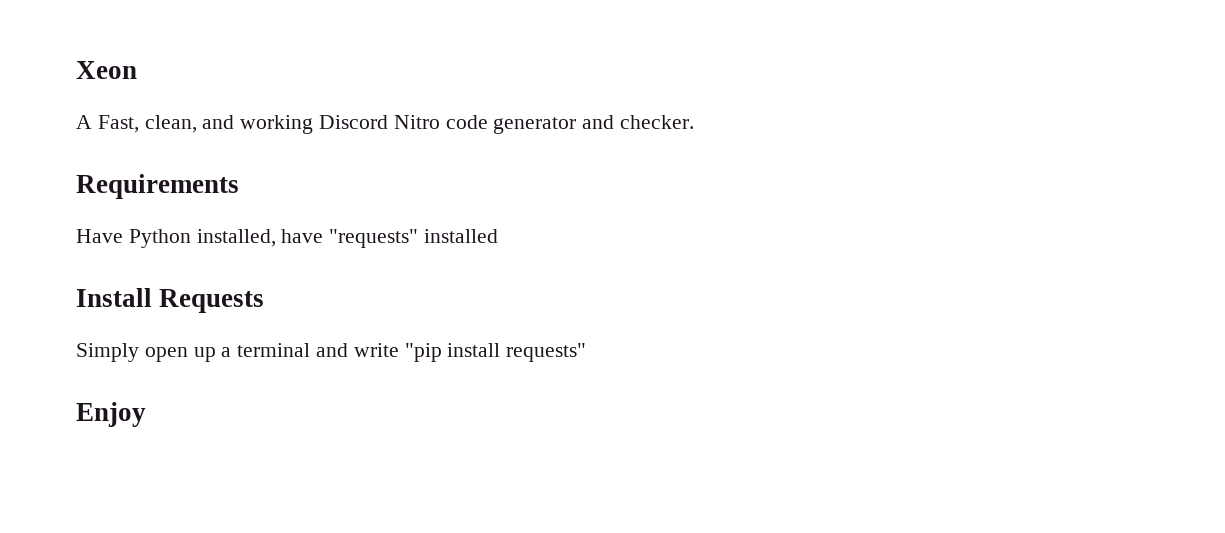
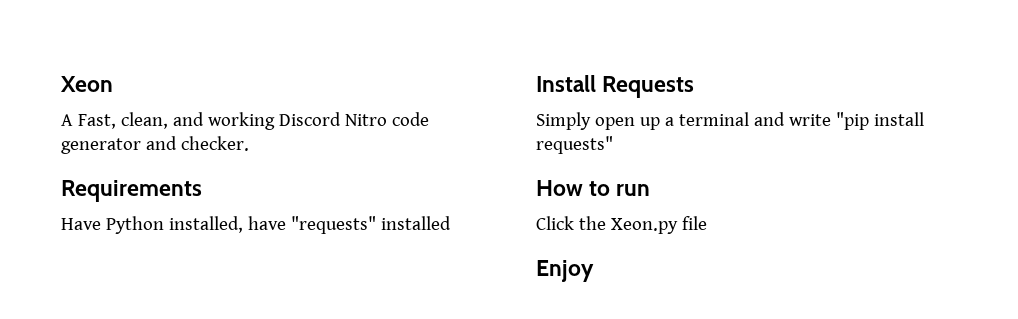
+ How to run
+ Click the Xeon.py file

